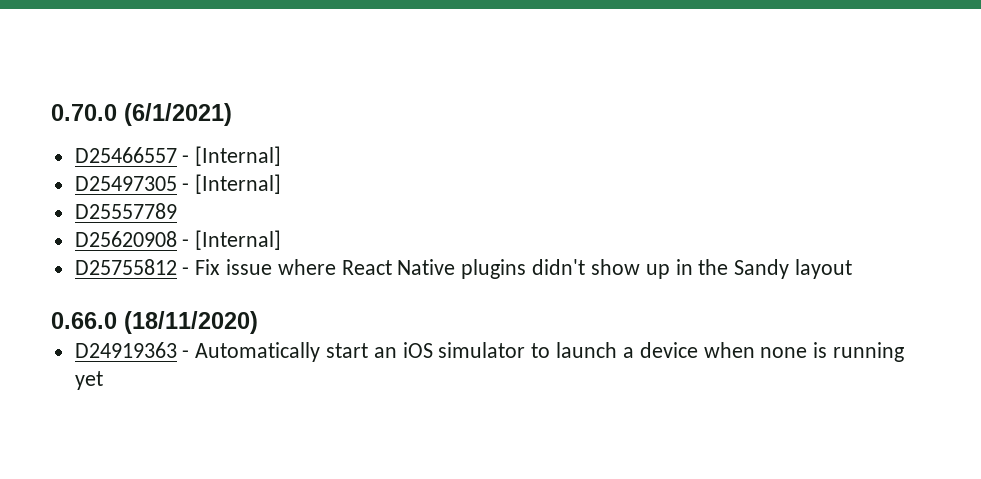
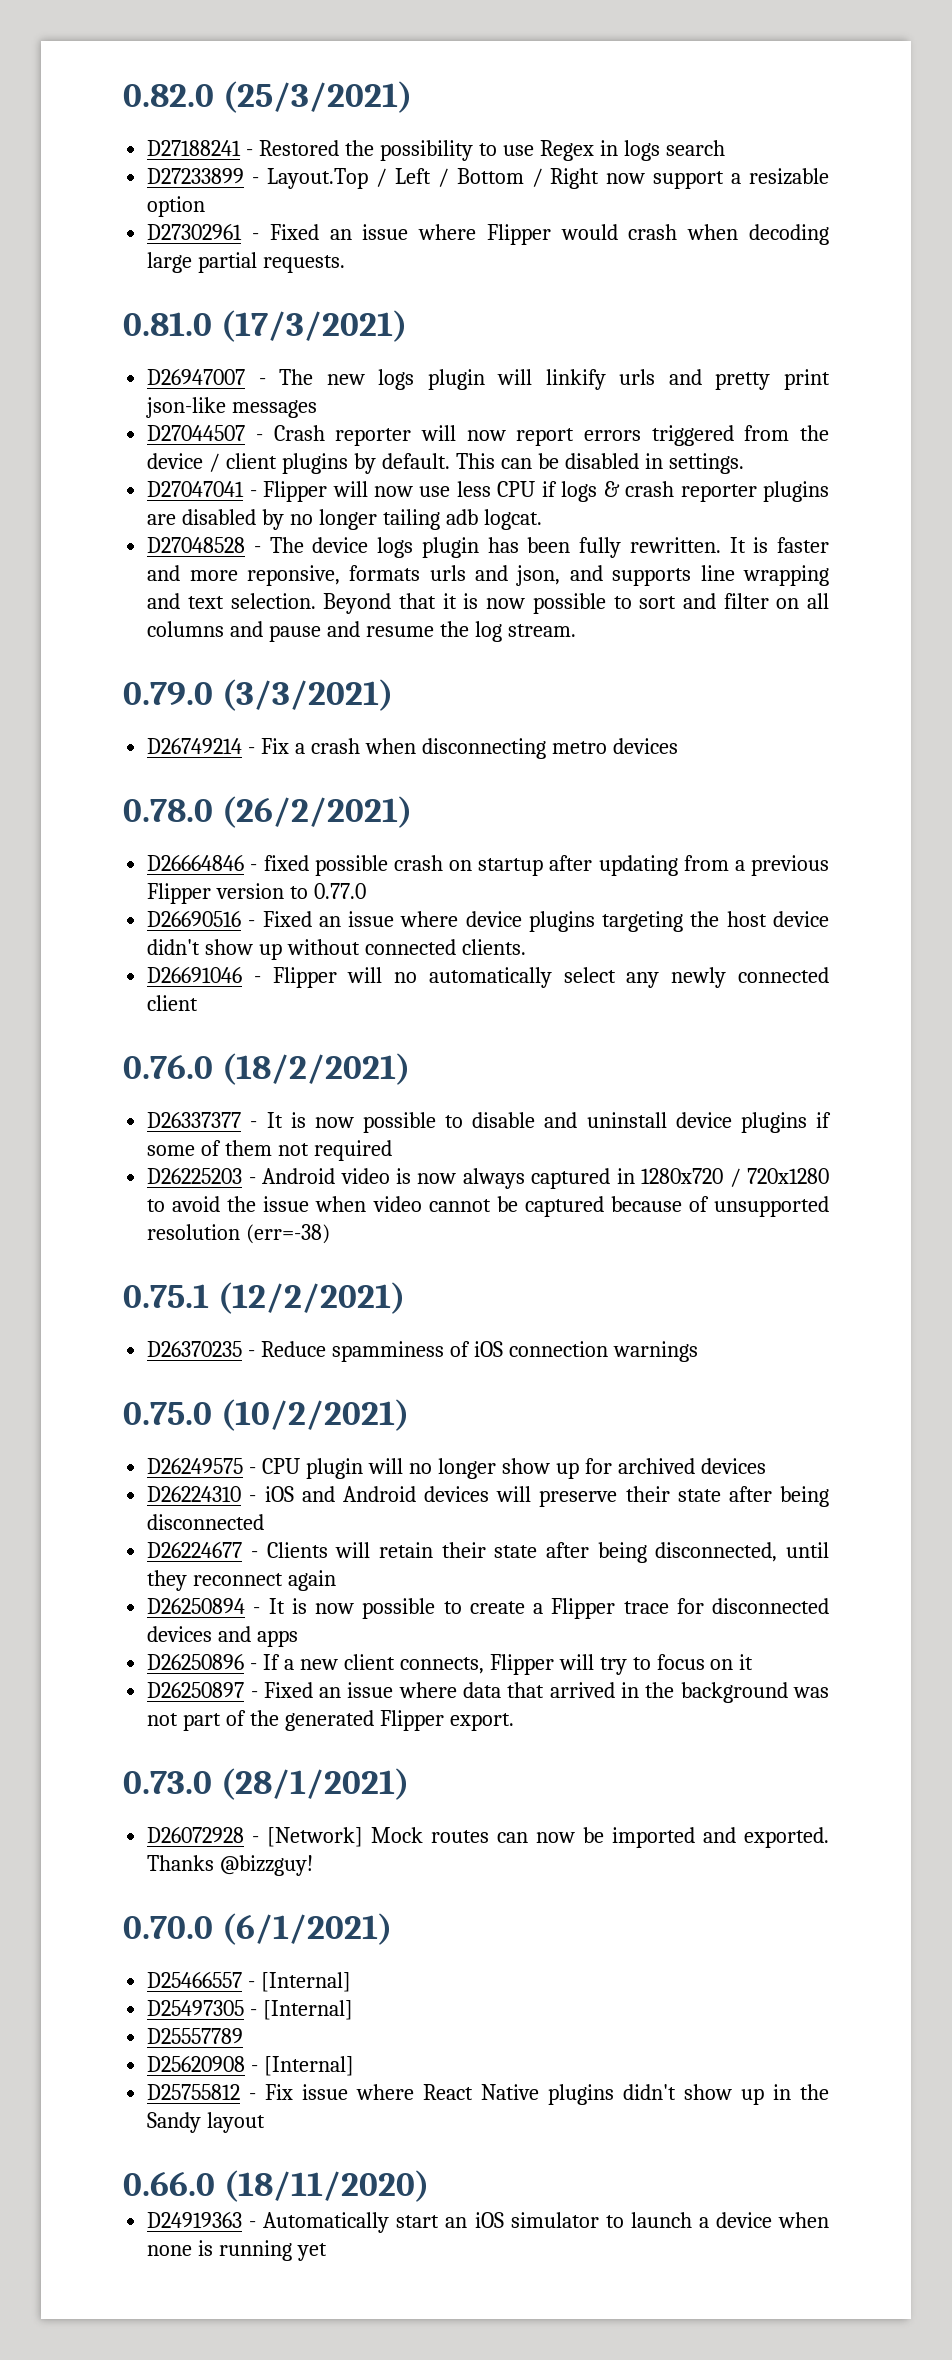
+ 0.82.0 (25/3/2021)
+ D27188241 - Restored the possibility to use Regex in logs search
+ D27233899 - Layout.Top / Left / Bottom / Right now support a resizable option
+ D27302961 - Fixed an issue where Flipper would crash when decoding large partial requests.
+ 0.81.0 (17/3/2021)
+ D26947007 - The new logs plugin will linkify urls and pretty print json-like messages
+ D27044507 - Crash reporter will now report errors triggered from the device / client plugins by default. This can be disabled in settings.
+ D27047041 - Flipper will now use less CPU if logs & crash reporter plugins are disabled by no longer tailing adb logcat.
+ D27048528 - The device logs plugin has been fully rewritten. It is faster and more reponsive, formats urls and json, and supports line wrapping and text selection. Beyond that it is now possible to sort and filter on all columns and pause and resume the log stream.
+ 0.79.0 (3/3/2021)
+ D26749214 - Fix a crash when disconnecting metro devices
+ 0.78.0 (26/2/2021)
+ D26664846 - fixed possible crash on startup after updating from a previous Flipper version to 0.77.0
+ D26690516 - Fixed an issue where device plugins targeting the host device didn't show up without connected clients.
+ D26691046 - Flipper will no automatically select any newly connected client
+ 0.76.0 (18/2/2021)
+ D26337377 - It is now possible to disable and uninstall device plugins if some of them not required
+ D26225203 - Android video is now always captured in 1280x720 / 720x1280 to avoid the issue when video cannot be captured because of unsupported resolution (err=-38)
+ 0.75.1 (12/2/2021)
+ D26370235 - Reduce spamminess of iOS connection warnings
+ 0.75.0 (10/2/2021)
+ D26249575 - CPU plugin will no longer show up for archived devices
+ D26224310 - iOS and Android devices will preserve their state after being disconnected
+ D26224677 - Clients will retain their state after being disconnected, until they reconnect again
+ D26250894 - It is now possible to create a Flipper trace for disconnected devices and apps
+ D26250896 - If a new client connects, Flipper will try to focus on it
+ D26250897 - Fixed an issue where data that arrived in the background was not part of the generated Flipper export.
+ 0.73.0 (28/1/2021)
+ D26072928 - [Network] Mock routes can now be imported and exported. Thanks @bizzguy!

